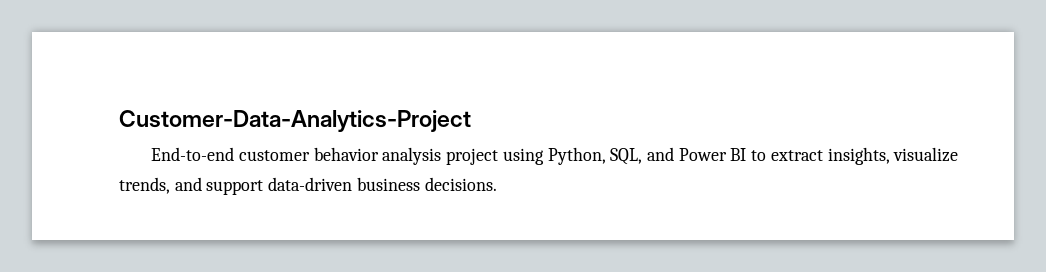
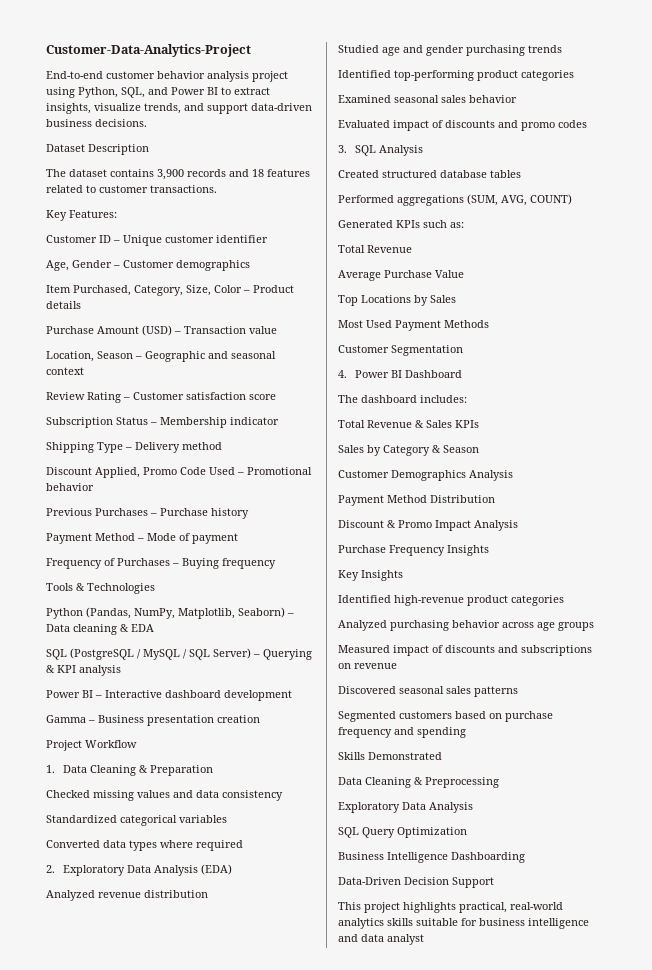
+ Dataset Description
+ The dataset contains 3,900 records and 18 features related to customer transactions.
+ Key Features:
+ Customer ID – Unique customer identifier
+ Age, Gender – Customer demographics
+ Item Purchased, Category, Size, Color – Product details
+ Purchase Amount (USD) – Transaction value
+ Location, Season – Geographic and seasonal context
+ Review Rating – Customer satisfaction score
+ Subscription Status – Membership indicator
+ Shipping Type – Delivery method
+ Discount Applied, Promo Code Used – Promotional behavior
+ Previous Purchases – Purchase history
+ Payment Method – Mode of payment
+ Frequency of Purchases – Buying frequency
+ Tools & Technologies
+ Python (Pandas, NumPy, Matplotlib, Seaborn) – Data cleaning & EDA
+ SQL (PostgreSQL / MySQL / SQL Server) – Querying & KPI analysis
+ Power BI – Interactive dashboard development
+ Gamma – Business presentation creation
+ Project Workflow
+ 1. Data Cleaning & Preparation
+ Checked missing values and data consistency
+ Standardized categorical variables
+ Converted data types where required
+ 2. Exploratory Data Analysis (EDA)
+ Analyzed revenue distribution
+ Studied age and gender purchasing trends
+ Identified top-performing product categories
+ Examined seasonal sales behavior
+ Evaluated impact of discounts and promo codes
+ 3. SQL Analysis
+ Created structured database tables
+ Performed aggregations (SUM, AVG, COUNT)
+ Generated KPIs such as:
+ Total Revenue
+ Average Purchase Value
+ Top Locations by Sales
+ Most Used Payment Methods
+ Customer Segmentation
+ 4. Power BI Dashboard
+ The dashboard includes:
+ Total Revenue & Sales KPIs
+ Sales by Category & Season
+ Customer Demographics Analysis
+ Payment Method Distribution
+ Discount & Promo Impact Analysis
+ Purchase Frequency Insights
+ Key Insights
+ Identified high-revenue product categories
+ Analyzed purchasing behavior across age groups
+ Measured impact of discounts and subscriptions on revenue
+ Discovered seasonal sales patterns
+ Segmented customers based on purchase frequency and spending
+ Skills Demonstrated
+ Data Cleaning & Preprocessing
+ Exploratory Data Analysis
+ SQL Query Optimization
+ Business Intelligence Dashboarding
+ Data-Driven Decision Support
+ This project highlights practical, real-world analytics skills suitable for business intelligence and data analyst

